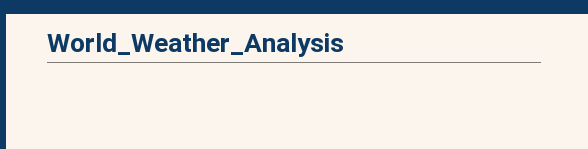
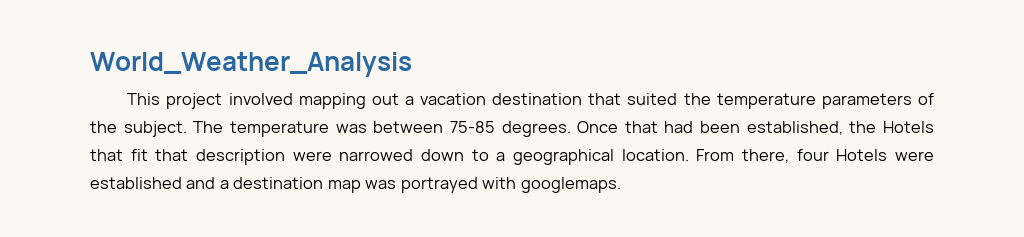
+ This project involved mapping out a vacation destination that suited the temperature parameters of the subject. The temperature was between 75-85 degrees. Once that had been established, the Hotels that fit that description were narrowed down to a geographical location. From there, four Hotels were established and a destination map was portrayed with googlemaps.

